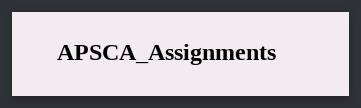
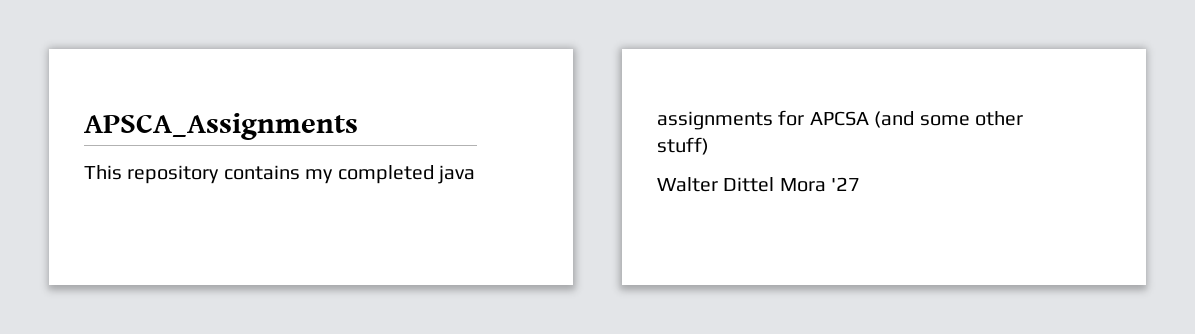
+ This repository contains my completed java assignments for APCSA (and some other stuff)
+ Walter Dittel Mora '27

